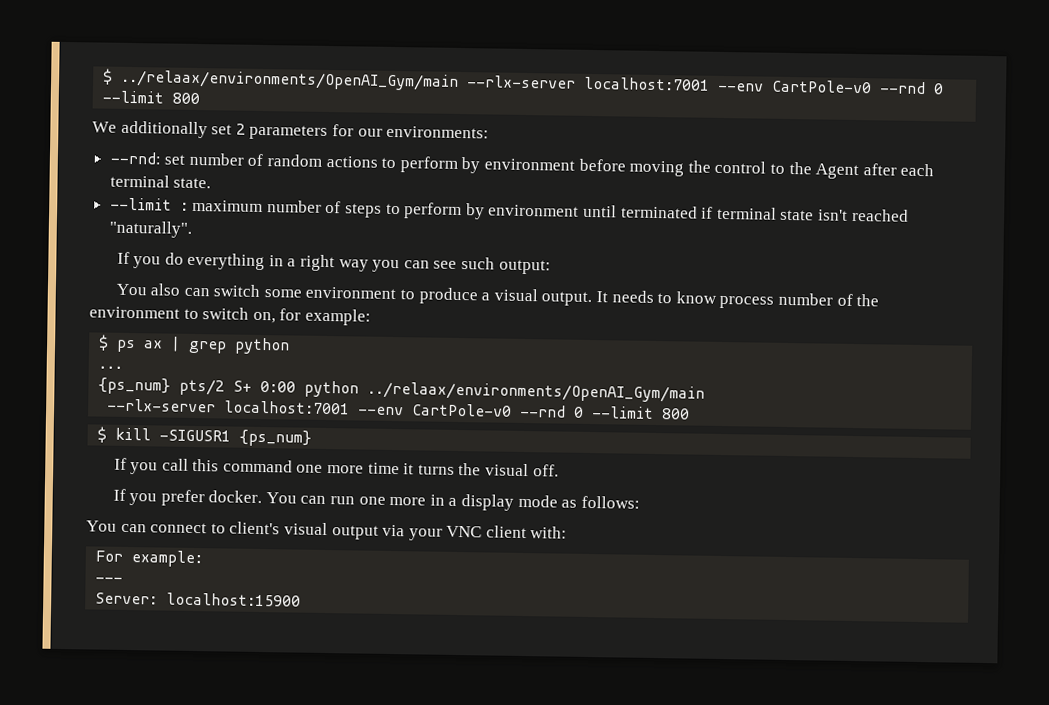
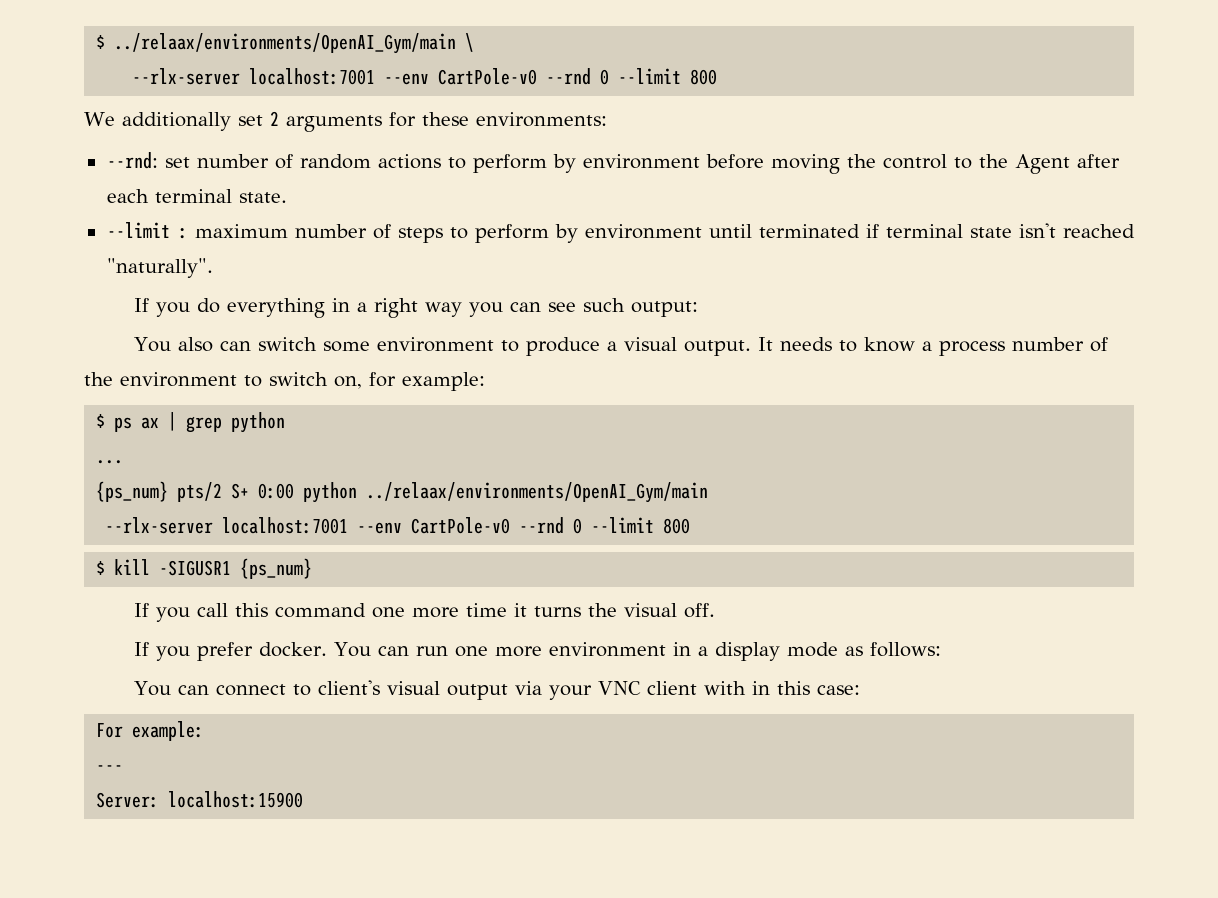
- $ ../relaax/environments/OpenAI_Gym/main --rlx-server localhost:7001 --env CartPole-v0 --rnd 0 --limit 800
+ $ ../relaax/environments/OpenAI_Gym/main \
+ --rlx-server localhost:7001 --env CartPole-v0 --rnd 0 --limit 800
- We additionally set 2 parameters for our environments:
+ We additionally set 2 arguments for these environments:
- It needs to know process number of the environment to switch on, for example:
+ It needs to know a process number of the environment to switch on, for example:
- You can run one more in a display mode as follows:
+ You can run one more environment in a display mode as follows:
- You can connect to client's visual output via your VNC client with:
+ You can connect to client's visual output via your VNC client with in this case:

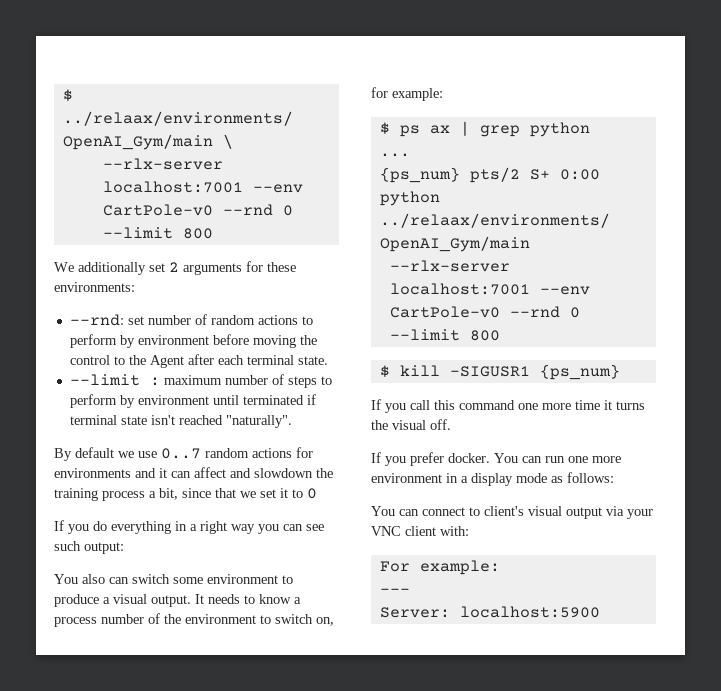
+ By default we use 0..7 random actions for environments and it can affect and slowdown the training process a bit, since that we set it to 0
- You can connect to client's visual output via your VNC client with in this case:
+ You can connect to client's visual output via your VNC client with:
- Server: localhost:15900
+ Server: localhost:5900

